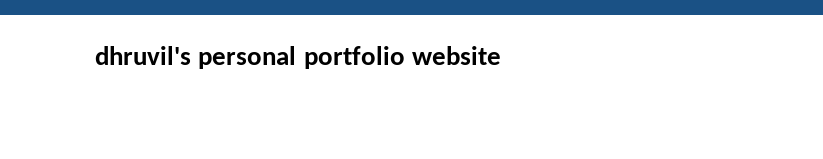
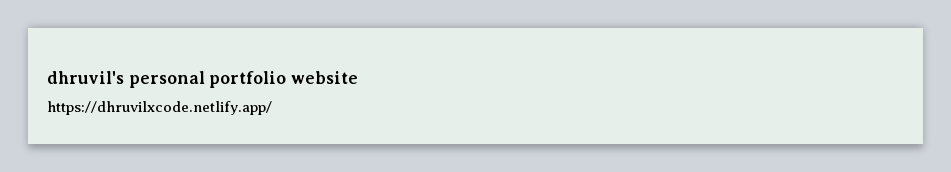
+ https://dhruvilxcode.netlify.app/

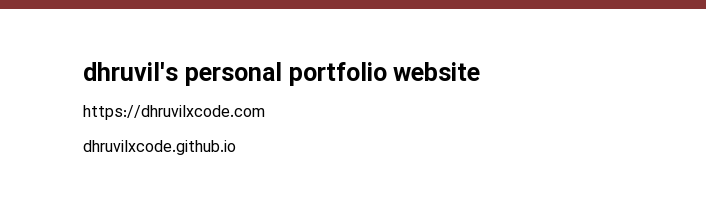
- https://dhruvilxcode.netlify.app/
+ https://dhruvilxcode.com
+ dhruvilxcode.github.io

